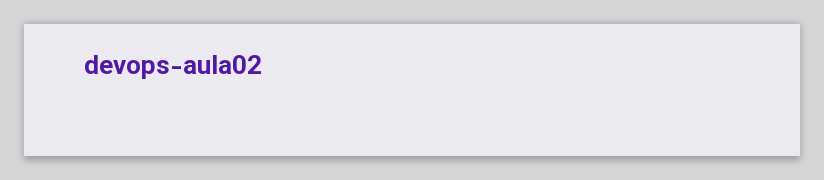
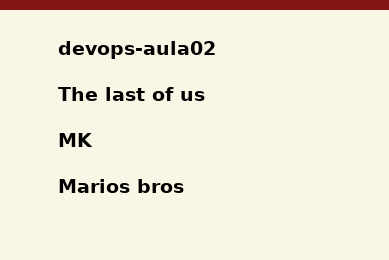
+ The last of us
+ MK
+ Marios bros

